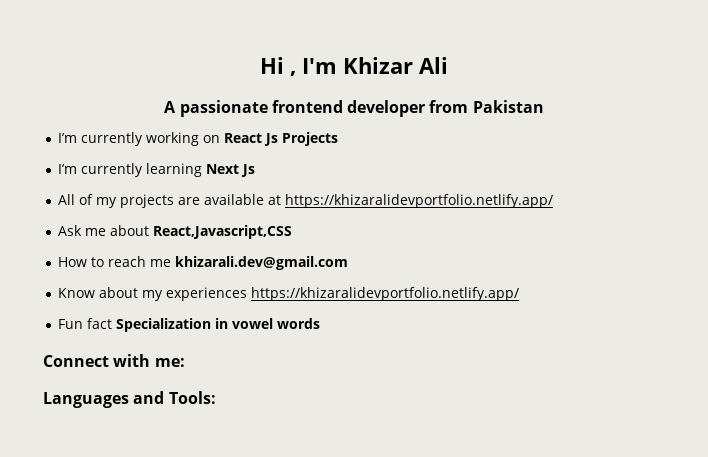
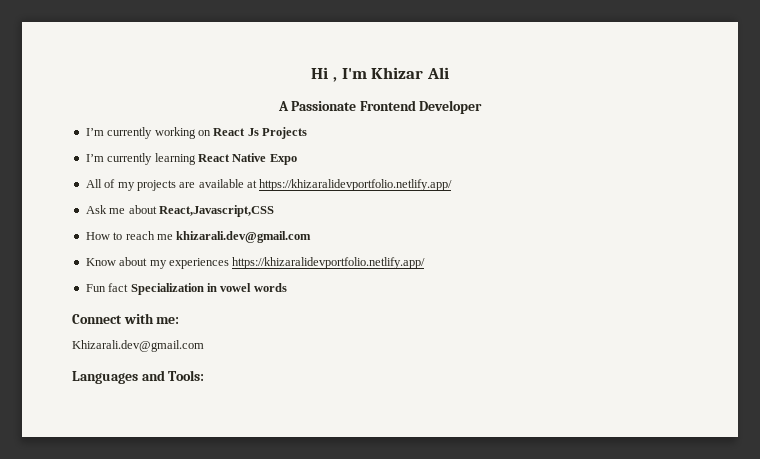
- A passionate frontend developer from Pakistan
+ A Passionate Frontend Developer
- I’m currently learning Next Js
+ I’m currently learning React Native Expo
+ Khizarali.dev@gmail.com

